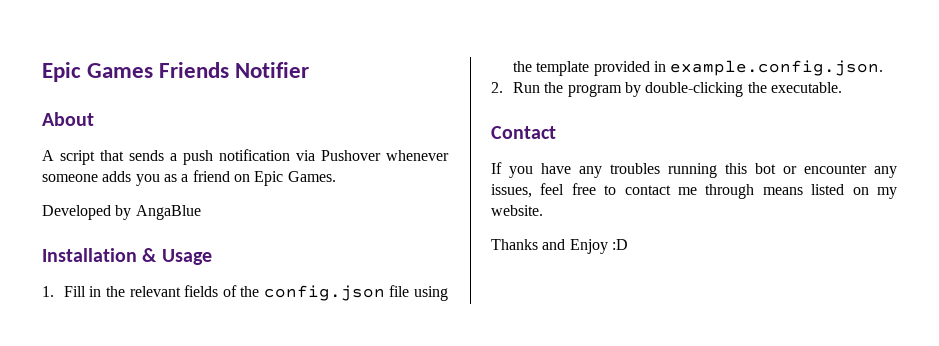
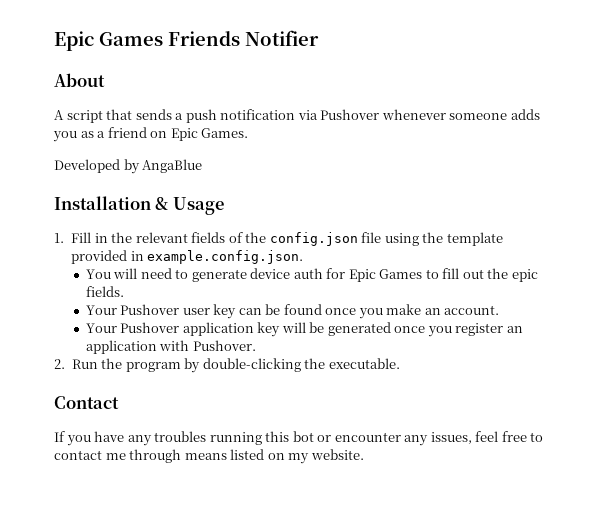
+ You will need to generate device auth for Epic Games to fill out the epic fields.
+ Your Pushover user key can be found once you make an account.
+ Your Pushover application key will be generated once you register an application with Pushover.
- Thanks and Enjoy :D

